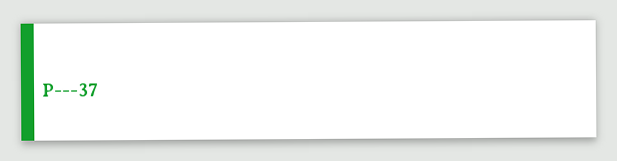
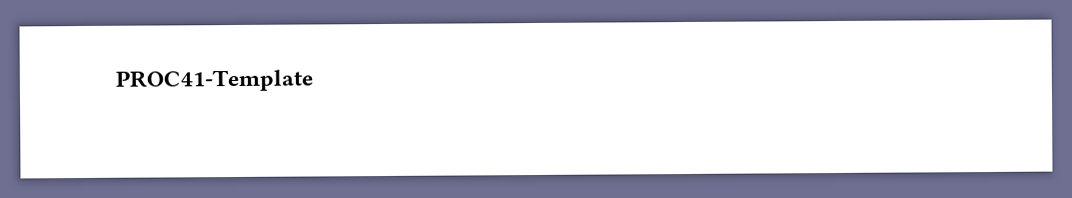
- P---37
+ PROC41-Template

